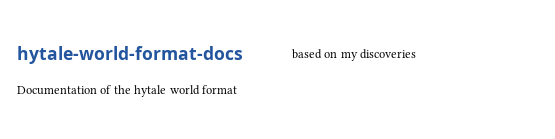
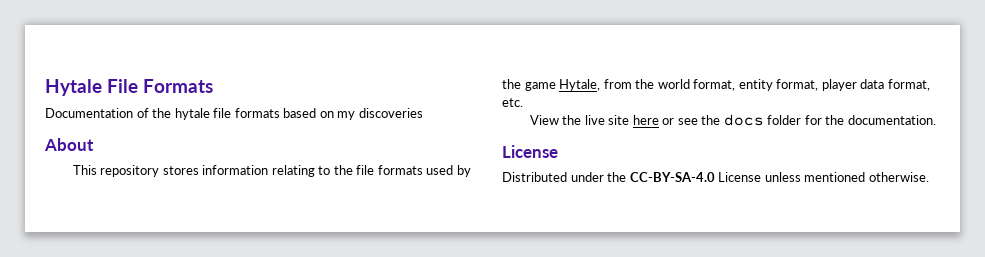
- hytale-world-format-docs
+ Hytale File Formats
- Documentation of the hytale world format based on my discoveries
+ Documentation of the hytale file formats based on my discoveries
+ About
+ This repository stores information relating to the file formats used by the game Hytale, from the world format, entity format, player data format, etc.
+ View the live site here or see the docs folder for the documentation.
+ License
+ Distributed under the CC-BY-SA-4.0 License unless mentioned otherwise.

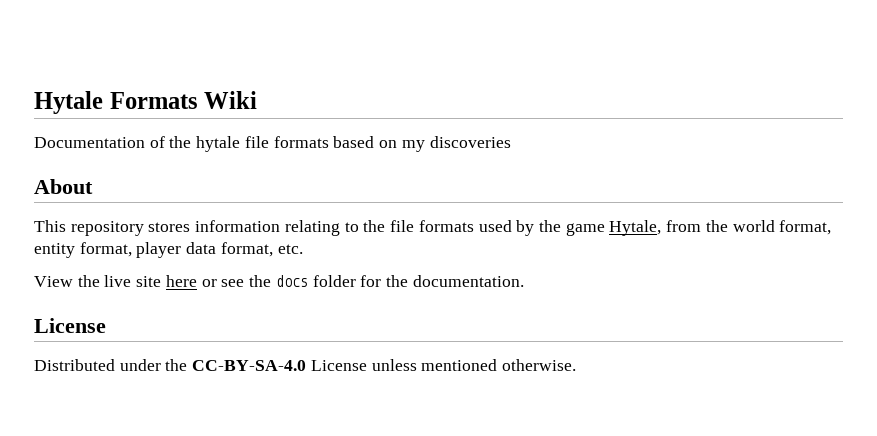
- Hytale File Formats
+ Hytale Formats Wiki

